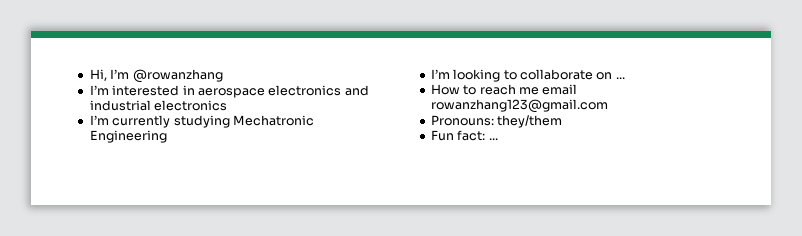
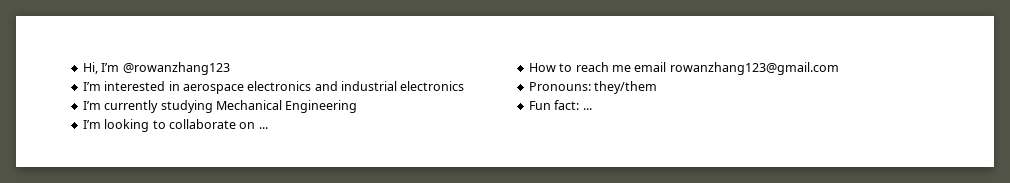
- Hi, I’m @rowanzhang
+ Hi, I’m @rowanzhang123
- I’m currently studying Mechatronic Engineering
+ I’m currently studying Mechanical Engineering

